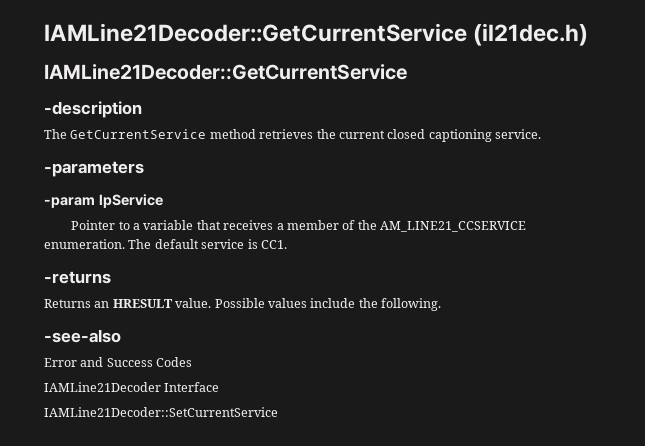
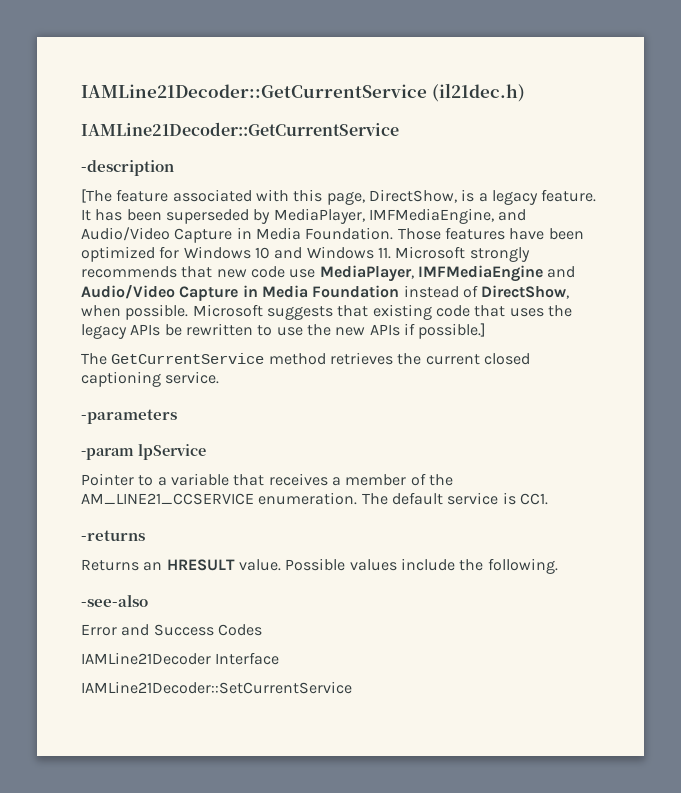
+ [The feature associated with this page, DirectShow, is a legacy feature. It has been superseded by MediaPlayer, IMFMediaEngine, and Audio/Video Capture in Media Foundation. Those features have been optimized for Windows 10 and Windows 11. Microsoft strongly recommends that new code use MediaPlayer, IMFMediaEngine and Audio/Video Capture in Media Foundation instead of DirectShow, when possible. Microsoft suggests that existing code that uses the legacy APIs be rewritten to use the new APIs if possible.]

